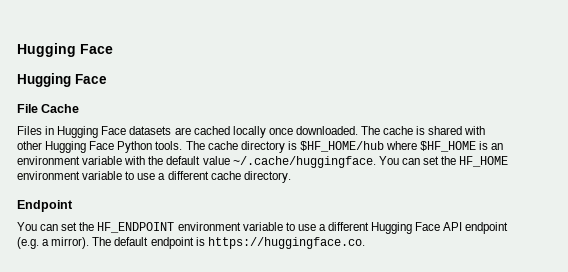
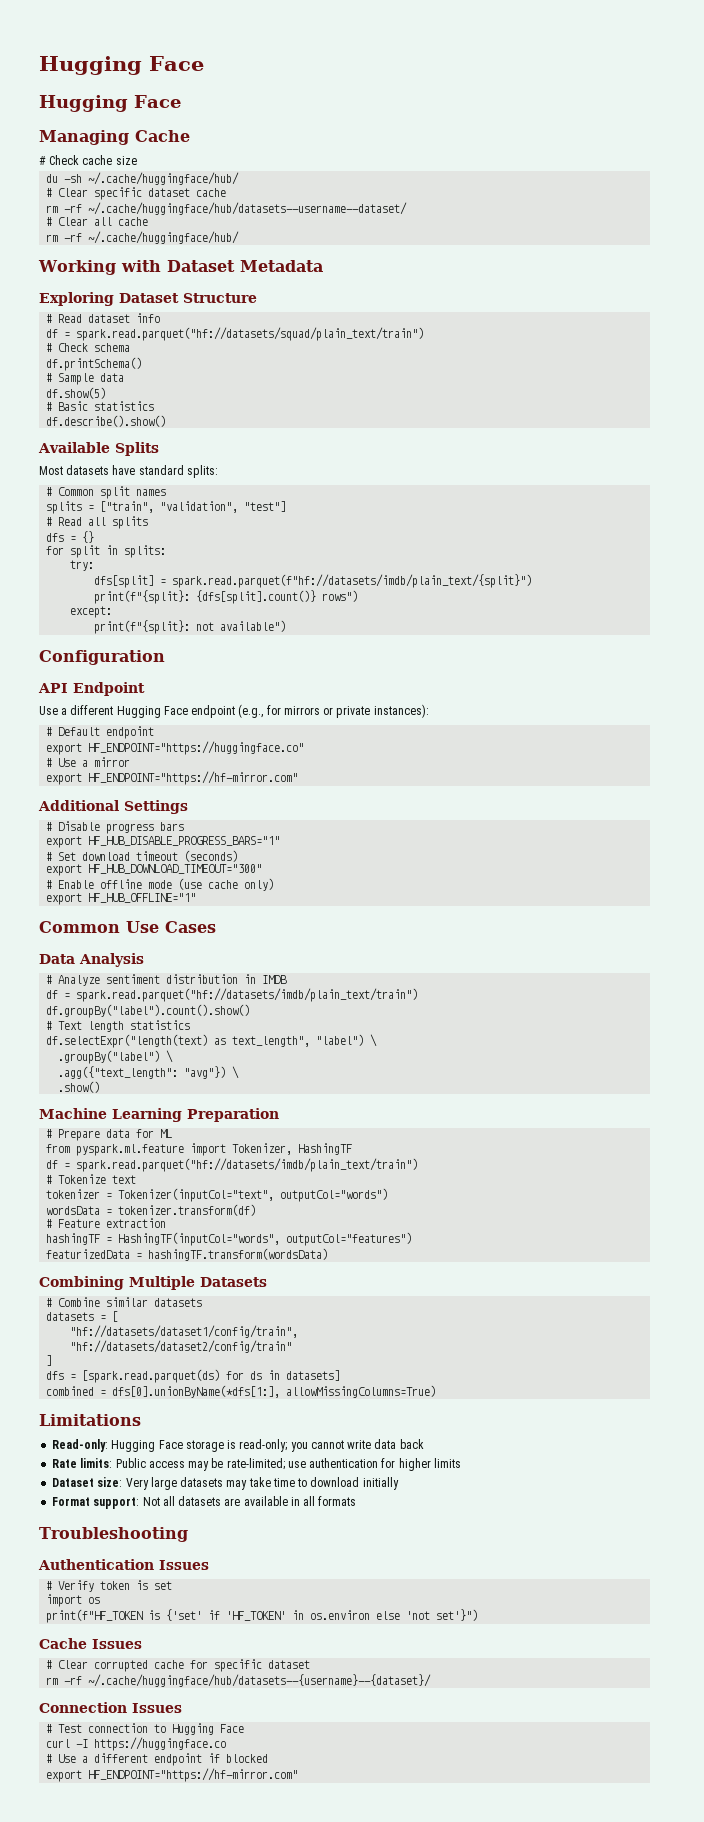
- File Cache
+ Managing Cache
- Files in Hugging Face datasets are cached locally once downloaded. The cache is shared with other Hugging Face Python tools. The cache directory is $HF_HOME/hub where $HF_HOME is an environment variable with the default value ~/.cache/huggingface. You can set the HF_HOME environment variable to use a different cache directory.
- Endpoint
- You can set the HF_ENDPOINT environment variable to use a different Hugging Face API endpoint (e.g. a mirror). The default endpoint is https://huggingface.co.
+ # Check cache size
+ du -sh ~/.cache/huggingface/hub/
+ # Clear specific dataset cache
+ rm -rf ~/.cache/huggingface/hub/datasets--username--dataset/
+ # Clear all cache
+ rm -rf ~/.cache/huggingface/hub/
+ Working with Dataset Metadata
+ Exploring Dataset Structure
+ # Read dataset info
+ df = spark.read.parquet("hf://datasets/squad/plain_text/train")
+ # Check schema
+ df.printSchema()
+ # Sample data
+ df.show(5)
+ # Basic statistics
+ df.describe().show()
+ Available Splits
+ Most datasets have standard splits:
+ # Common split names
+ splits = ["train", "validation", "test"]
+ # Read all splits
+ dfs = {}
+ for split in splits:
+ try:
+ dfs[split] = spark.read.parquet(f"hf://datasets/imdb/plain_text/{split}")
+ print(f"{split}: {dfs[split].count()} rows")
+ except:
+ print(f"{split}: not available")
+ Configuration
+ API Endpoint
+ Use a different Hugging Face endpoint (e.g., for mirrors or private instances):
+ # Default endpoint
+ export HF_ENDPOINT="https://huggingface.co"
+ # Use a mirror
+ export HF_ENDPOINT="https://hf-mirror.com"
+ Additional Settings
+ # Disable progress bars
+ export HF_HUB_DISABLE_PROGRESS_BARS="1"
+ # Set download timeout (seconds)
+ export HF_HUB_DOWNLOAD_TIMEOUT="300"
+ # Enable offline mode (use cache only)
+ export HF_HUB_OFFLINE="1"
+ Common Use Cases
+ Data Analysis
+ # Analyze sentiment distribution in IMDB
+ df = spark.read.parquet("hf://datasets/imdb/plain_text/train")
+ df.groupBy("label").count().show()
+ # Text length statistics
+ df.selectExpr("length(text) as text_length", "label") \
+ .groupBy("label") \
+ .agg({"text_length": "avg"}) \
+ .show()
+ Machine Learning Preparation
+ # Prepare data for ML
+ from pyspark.ml.feature import Tokenizer, HashingTF
+ df = spark.read.parquet("hf://datasets/imdb/plain_text/train")
+ # Tokenize text
+ tokenizer = Tokenizer(inputCol="text", outputCol="words")
+ wordsData = tokenizer.transform(df)
+ # Feature extraction
+ hashingTF = HashingTF(inputCol="words", outputCol="features")
+ featurizedData = hashingTF.transform(wordsData)
+ Combining Multiple Datasets
+ # Combine similar datasets
+ datasets = [
+ "hf://datasets/dataset1/config/train",
+ "hf://datasets/dataset2/config/train"
+ ]
+ dfs = [spark.read.parquet(ds) for ds in datasets]
+ combined = dfs[0].unionByName(*dfs[1:], allowMissingColumns=True)
+ Limitations
+ Read-only: Hugging Face storage is read-only; you cannot write data back
+ Rate limits: Public access may be rate-limited; use authentication for higher limits
+ Dataset size: Very large datasets may take time to download initially
+ Format support: Not all datasets are available in all formats
+ Troubleshooting
+ Authentication Issues
+ # Verify token is set
+ import os
+ print(f"HF_TOKEN is {'set' if 'HF_TOKEN' in os.environ else 'not set'}")
+ Cache Issues
+ # Clear corrupted cache for specific dataset
+ rm -rf ~/.cache/huggingface/hub/datasets--{username}--{dataset}/
+ Connection Issues
+ # Test connection to Hugging Face
+ curl -I https://huggingface.co
+ # Use a different endpoint if blocked
+ export HF_ENDPOINT="https://hf-mirror.com"

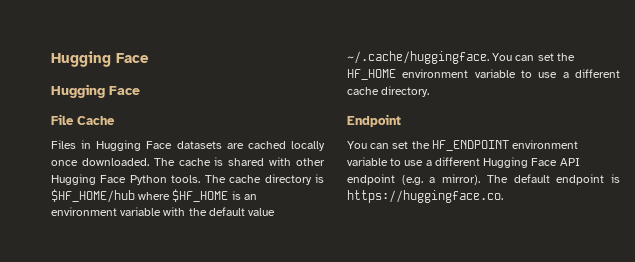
- Managing Cache
+ File Cache
- # Check cache size
- du -sh ~/.cache/huggingface/hub/
- # Clear specific dataset cache
- rm -rf ~/.cache/huggingface/hub/datasets--username--dataset/
- # Clear all cache
- rm -rf ~/.cache/huggingface/hub/
- Working with Dataset Metadata
- Exploring Dataset Structure
- # Read dataset info
- df = spark.read.parquet("hf://datasets/squad/plain_text/train")
- # Check schema
- df.printSchema()
- # Sample data
- df.show(5)
- # Basic statistics
- df.describe().show()
- Available Splits
- Most datasets have standard splits:
- # Common split names
- splits = ["train", "validation", "test"]
- # Read all splits
- dfs = {}
- for split in splits:
- try:
- dfs[split] = spark.read.parquet(f"hf://datasets/imdb/plain_text/{split}")
- print(f"{split}: {dfs[split].count()} rows")
- except:
- print(f"{split}: not available")
- Configuration
- API Endpoint
- Use a different Hugging Face endpoint (e.g., for mirrors or private instances):
- # Default endpoint
- export HF_ENDPOINT="https://huggingface.co"
- # Use a mirror
- export HF_ENDPOINT="https://hf-mirror.com"
- Additional Settings
- # Disable progress bars
- export HF_HUB_DISABLE_PROGRESS_BARS="1"
- # Set download timeout (seconds)
- export HF_HUB_DOWNLOAD_TIMEOUT="300"
- # Enable offline mode (use cache only)
- export HF_HUB_OFFLINE="1"
- Common Use Cases
- Data Analysis
- # Analyze sentiment distribution in IMDB
- df = spark.read.parquet("hf://datasets/imdb/plain_text/train")
- df.groupBy("label").count().show()
- # Text length statistics
- df.selectExpr("length(text) as text_length", "label") \
- .groupBy("label") \
- .agg({"text_length": "avg"}) \
- .show()
- Machine Learning Preparation
- # Prepare data for ML
- from pyspark.ml.feature import Tokenizer, HashingTF
- df = spark.read.parquet("hf://datasets/imdb/plain_text/train")
- # Tokenize text
- tokenizer = Tokenizer(inputCol="text", outputCol="words")
- wordsData = tokenizer.transform(df)
- # Feature extraction
- hashingTF = HashingTF(inputCol="words", outputCol="features")
- featurizedData = hashingTF.transform(wordsData)
- Combining Multiple Datasets
- # Combine similar datasets
- datasets = [
- "hf://datasets/dataset1/config/train",
- "hf://datasets/dataset2/config/train"
- ]
- dfs = [spark.read.parquet(ds) for ds in datasets]
- combined = dfs[0].unionByName(*dfs[1:], allowMissingColumns=True)
- Limitations
- Read-only: Hugging Face storage is read-only; you cannot write data back
- Rate limits: Public access may be rate-limited; use authentication for higher limits
- Dataset size: Very large datasets may take time to download initially
- Format support: Not all datasets are available in all formats
- Troubleshooting
- Authentication Issues
- # Verify token is set
- import os
- print(f"HF_TOKEN is {'set' if 'HF_TOKEN' in os.environ else 'not set'}")
- Cache Issues
- # Clear corrupted cache for specific dataset
- rm -rf ~/.cache/huggingface/hub/datasets--{username}--{dataset}/
- Connection Issues
- # Test connection to Hugging Face
- curl -I https://huggingface.co
- # Use a different endpoint if blocked
- export HF_ENDPOINT="https://hf-mirror.com"
+ Files in Hugging Face datasets are cached locally once downloaded. The cache is shared with other Hugging Face Python tools. The cache directory is $HF_HOME/hub where $HF_HOME is an environment variable with the default value ~/.cache/huggingface. You can set the HF_HOME environment variable to use a different cache directory.
+ Endpoint
+ You can set the HF_ENDPOINT environment variable to use a different Hugging Face API endpoint (e.g. a mirror). The default endpoint is https://huggingface.co.

